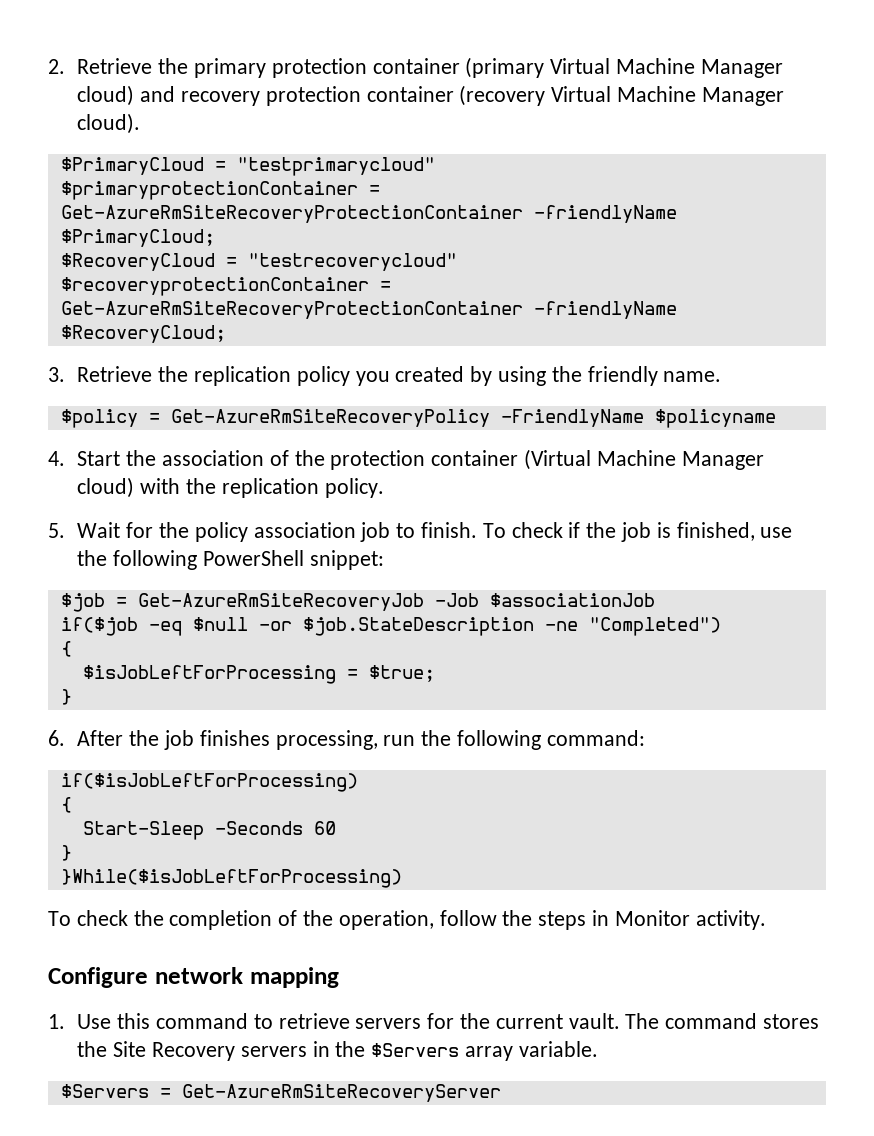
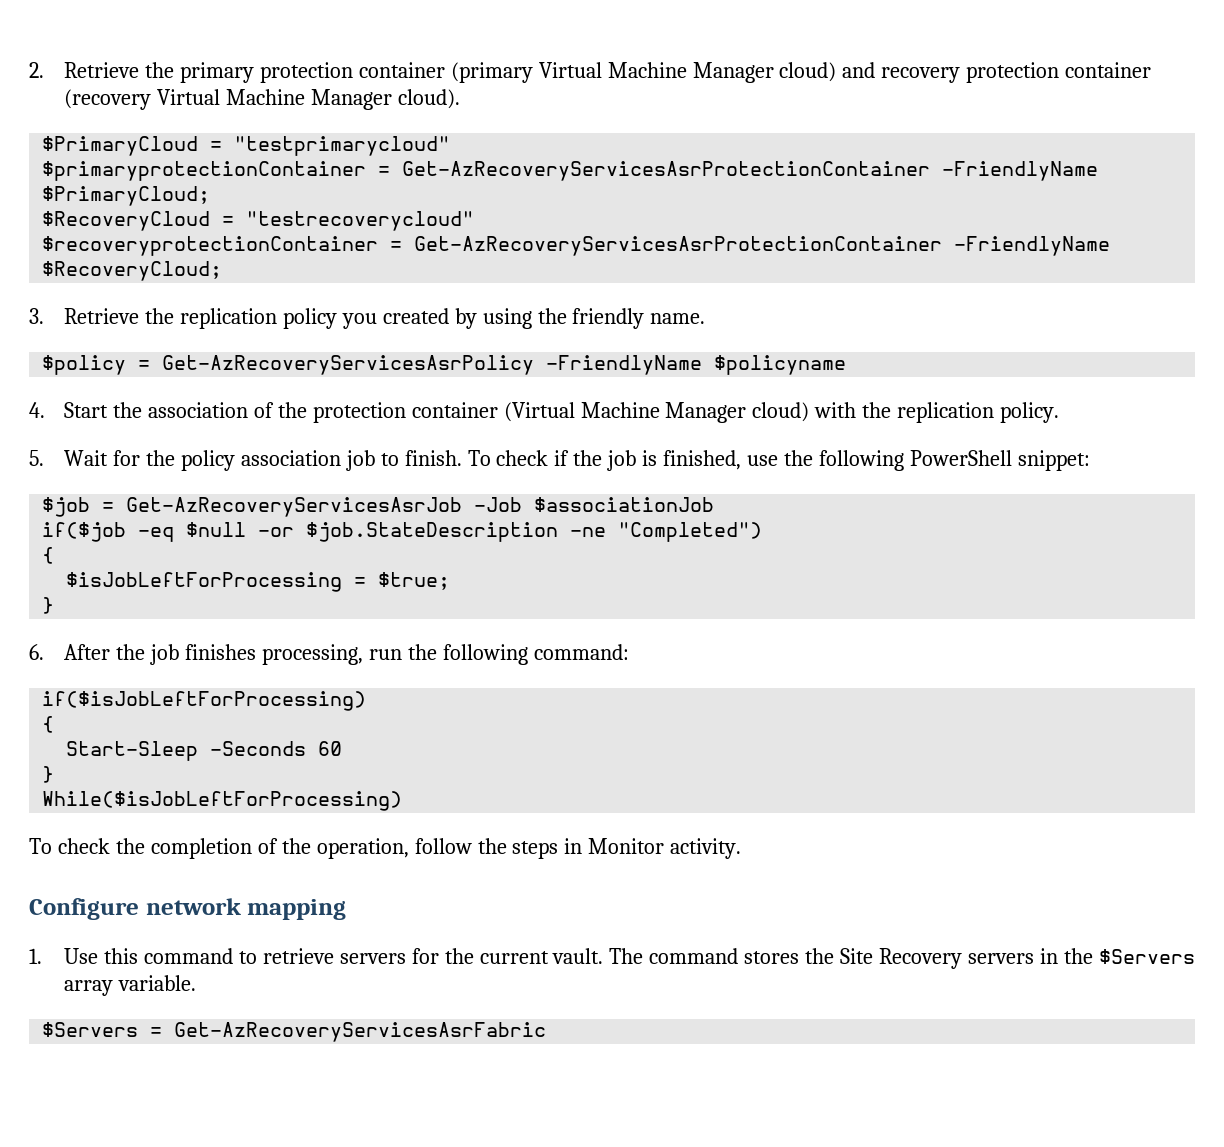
- $primaryprotectionContainer = Get-AzureRmSiteRecoveryProtectionContainer -friendlyName $PrimaryCloud;
+ $primaryprotectionContainer = Get-AzRecoveryServicesAsrProtectionContainer -FriendlyName $PrimaryCloud;
- $recoveryprotectionContainer = Get-AzureRmSiteRecoveryProtectionContainer -friendlyName $RecoveryCloud;
+ $recoveryprotectionContainer = Get-AzRecoveryServicesAsrProtectionContainer -FriendlyName $RecoveryCloud;
- $policy = Get-AzureRmSiteRecoveryPolicy -FriendlyName $policyname
+ $policy = Get-AzRecoveryServicesAsrPolicy -FriendlyName $policyname
- $job = Get-AzureRmSiteRecoveryJob -Job $associationJob
+ $job = Get-AzRecoveryServicesAsrJob -Job $associationJob
- }While($isJobLeftForProcessing)
+ While($isJobLeftForProcessing)
- $Servers = Get-AzureRmSiteRecoveryServer
+ $Servers = Get-AzRecoveryServicesAsrFabric

